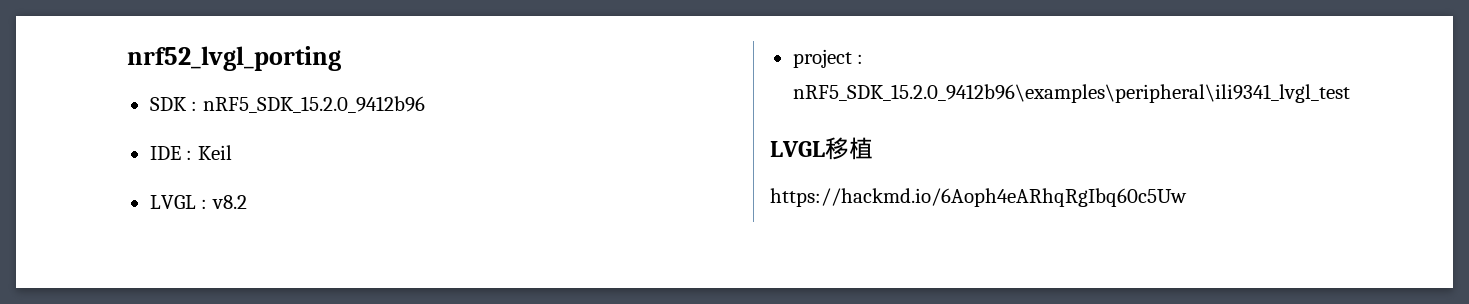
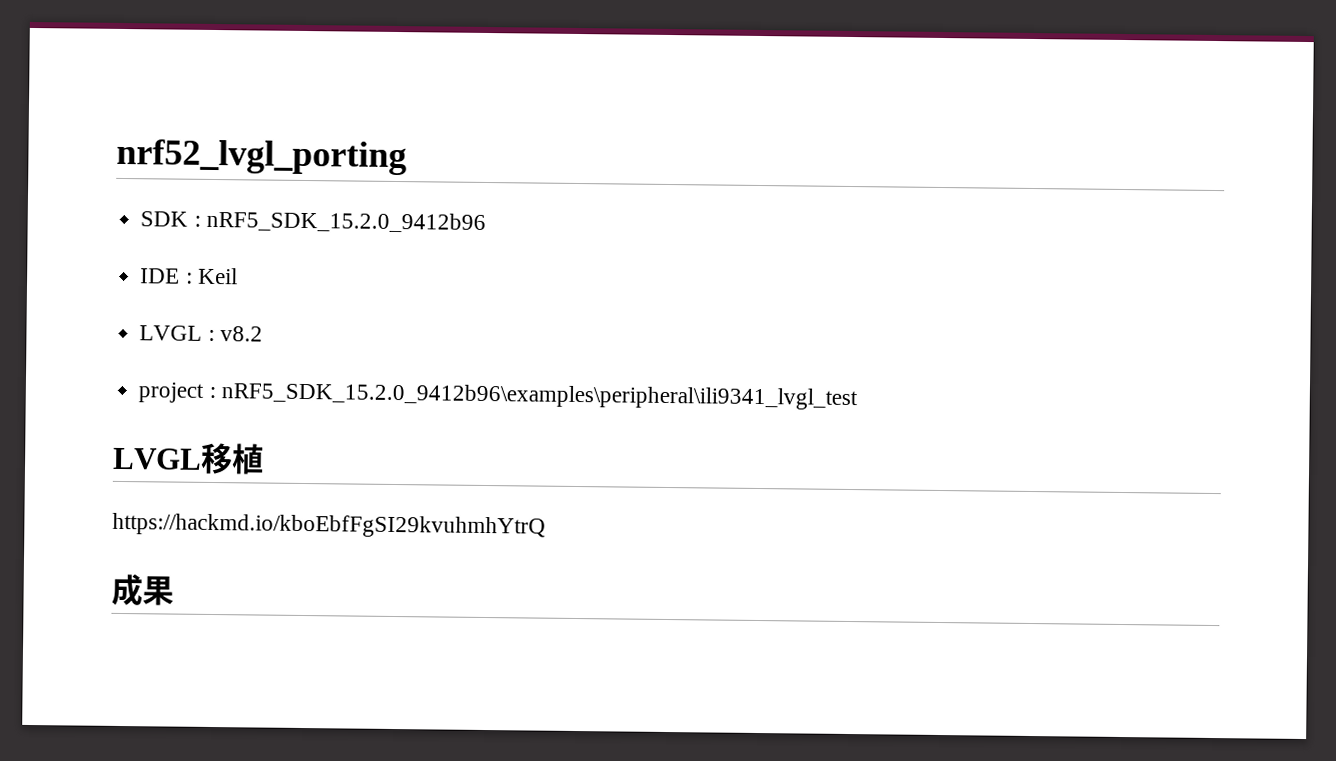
- https://hackmd.io/6Aoph4eARhqRgIbq60c5Uw
+ https://hackmd.io/kboEbfFgSI29kvuhmhYtrQ
+ 成果

